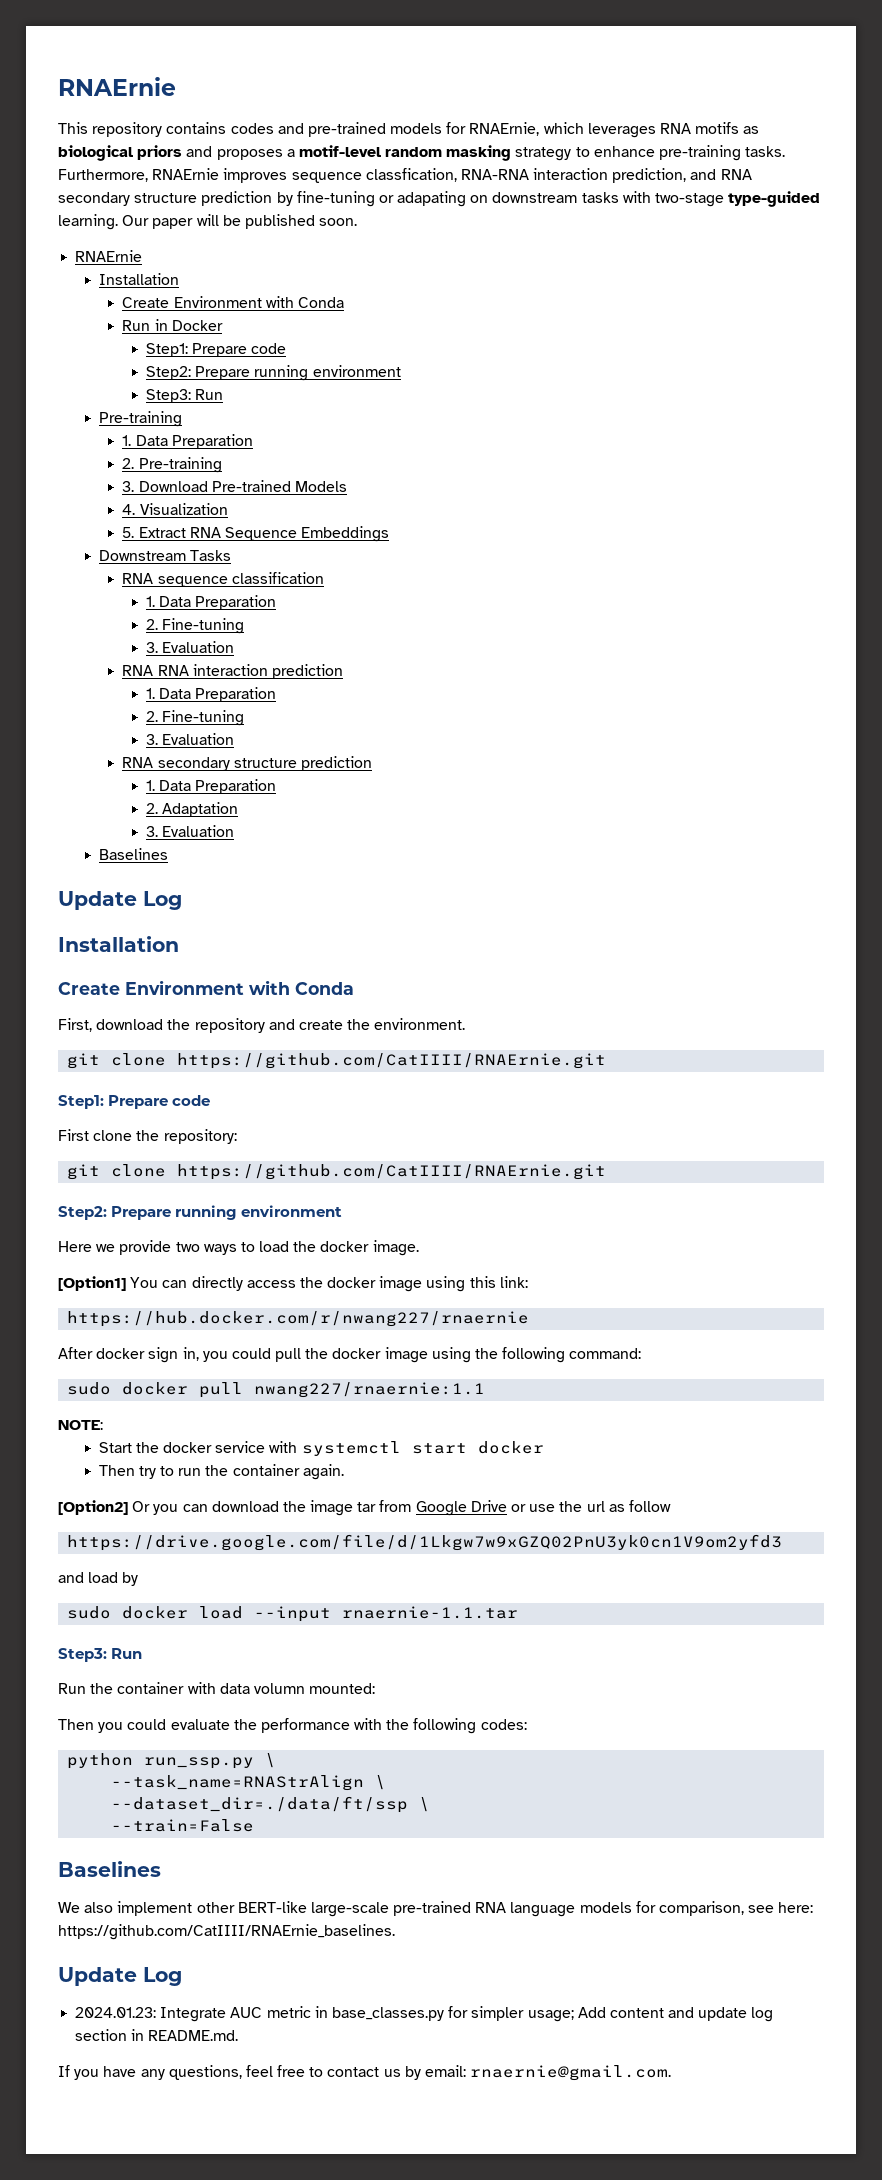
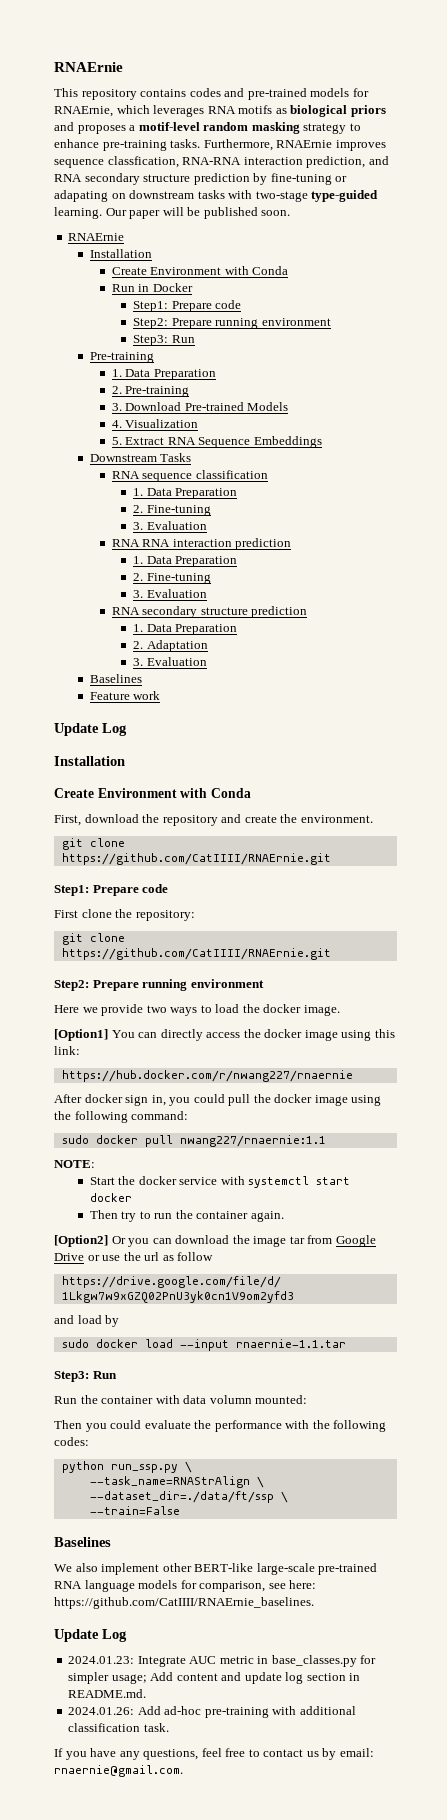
+ Feature work
+ 2024.01.26: Add ad-hoc pre-training with additional classification task.

